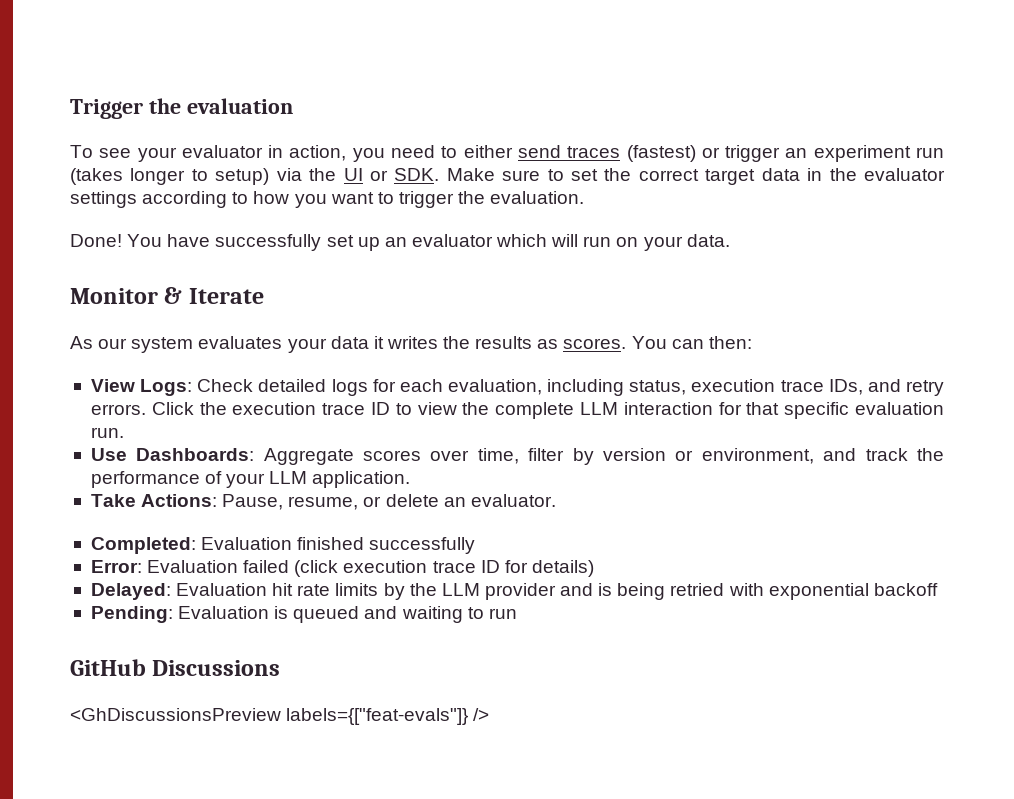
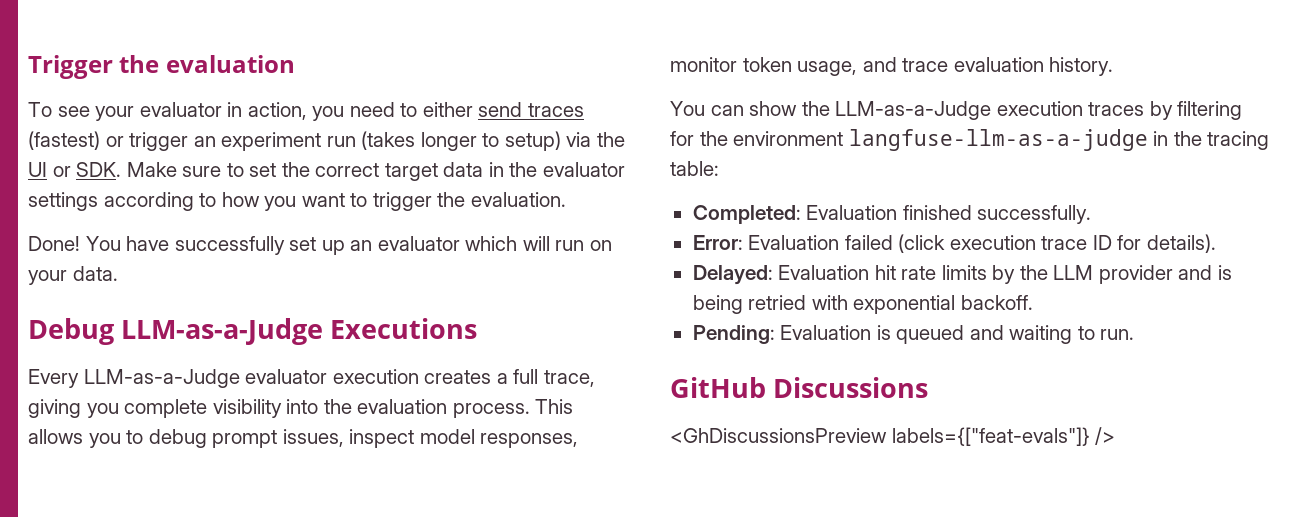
- Monitor & Iterate
- As our system evaluates your data it writes the results as scores. You can then:
- View Logs: Check detailed logs for each evaluation, including status, execution trace IDs, and retry errors. Click the execution trace ID to view the complete LLM interaction for that specific evaluation run.
- Use Dashboards: Aggregate scores over time, filter by version or environment, and track the performance of your LLM application.
- Take Actions: Pause, resume, or delete an evaluator.
+ Debug LLM-as-a-Judge Executions
+ Every LLM-as-a-Judge evaluator execution creates a full trace, giving you complete visibility into the evaluation process. This allows you to debug prompt issues, inspect model responses, monitor token usage, and trace evaluation history.
+ You can show the LLM-as-a-Judge execution traces by filtering for the environment langfuse-llm-as-a-judge in the tracing table:
- Completed: Evaluation finished successfully
+ Completed: Evaluation finished successfully.
- Error: Evaluation failed (click execution trace ID for details)
+ Error: Evaluation failed (click execution trace ID for details).
- Delayed: Evaluation hit rate limits by the LLM provider and is being retried with exponential backoff
+ Delayed: Evaluation hit rate limits by the LLM provider and is being retried with exponential backoff.
- Pending: Evaluation is queued and waiting to run
+ Pending: Evaluation is queued and waiting to run.

